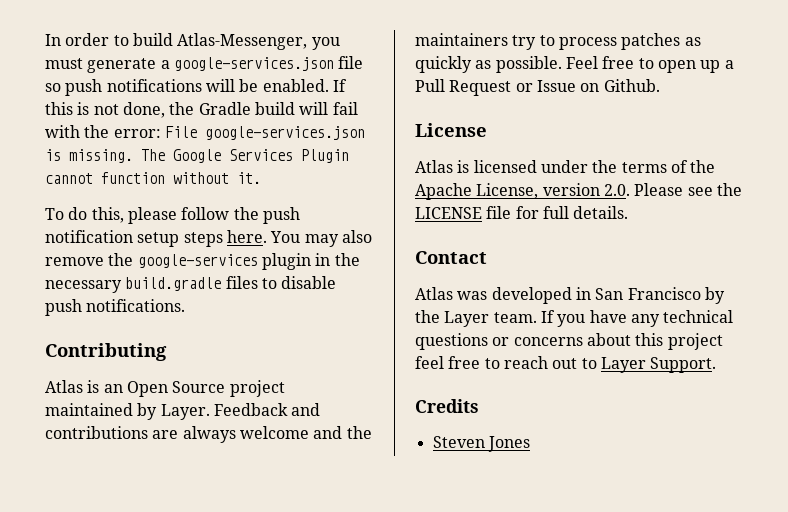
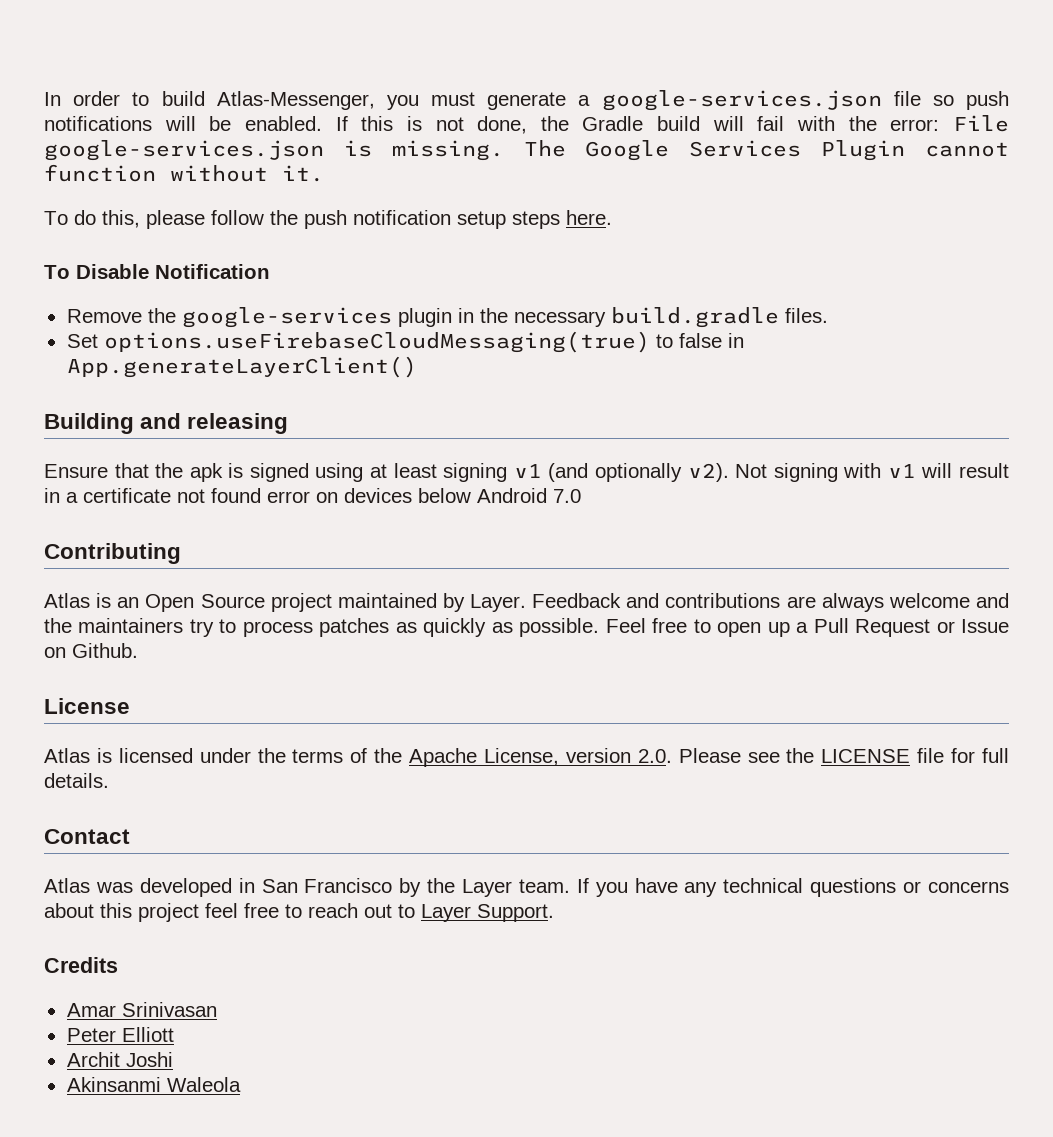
- To do this, please follow the push notification setup steps here. You may also remove the google-services plugin in the necessary build.gradle files to disable push notifications.
+ To do this, please follow the push notification setup steps here.
+ To Disable Notification
+ Remove the google-services plugin in the necessary build.gradle files.
+ Set options.useFirebaseCloudMessaging(true) to false in App.generateLayerClient()
+ Building and releasing
+ Ensure that the apk is signed using at least signing v1 (and optionally v2). Not signing with v1 will result in a certificate not found error on devices below Android 7.0
- Steven Jones
+ Amar Srinivasan
+ Peter Elliott
+ Archit Joshi
+ Akinsanmi Waleola

